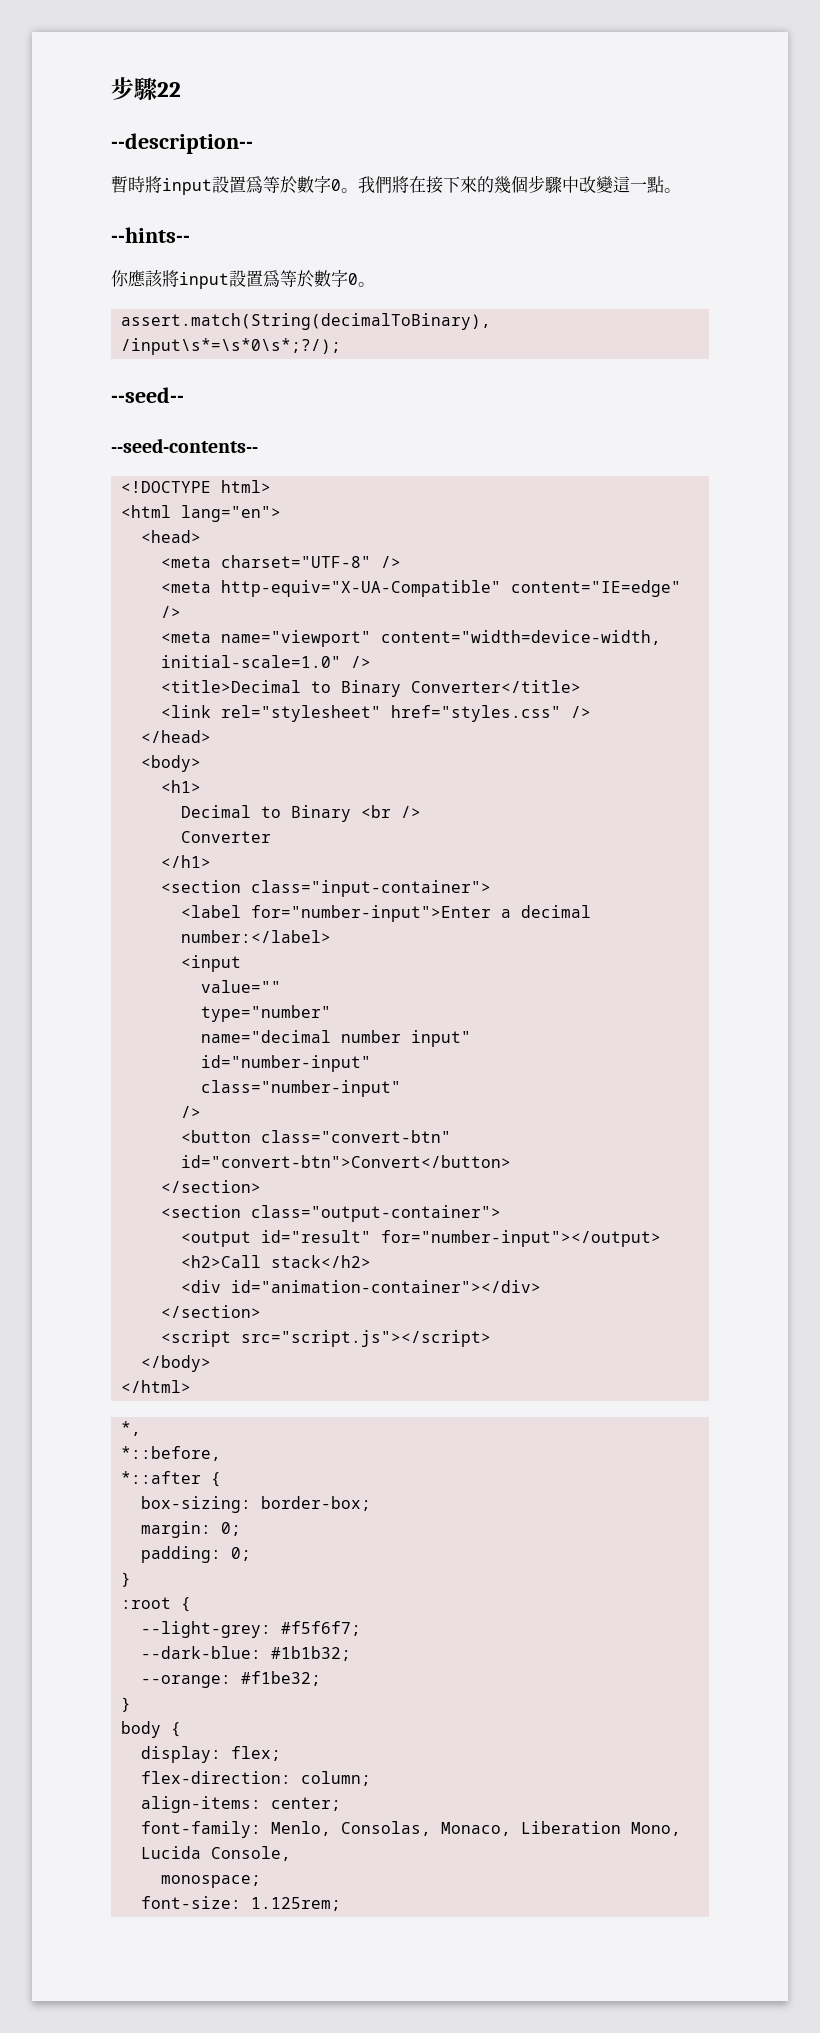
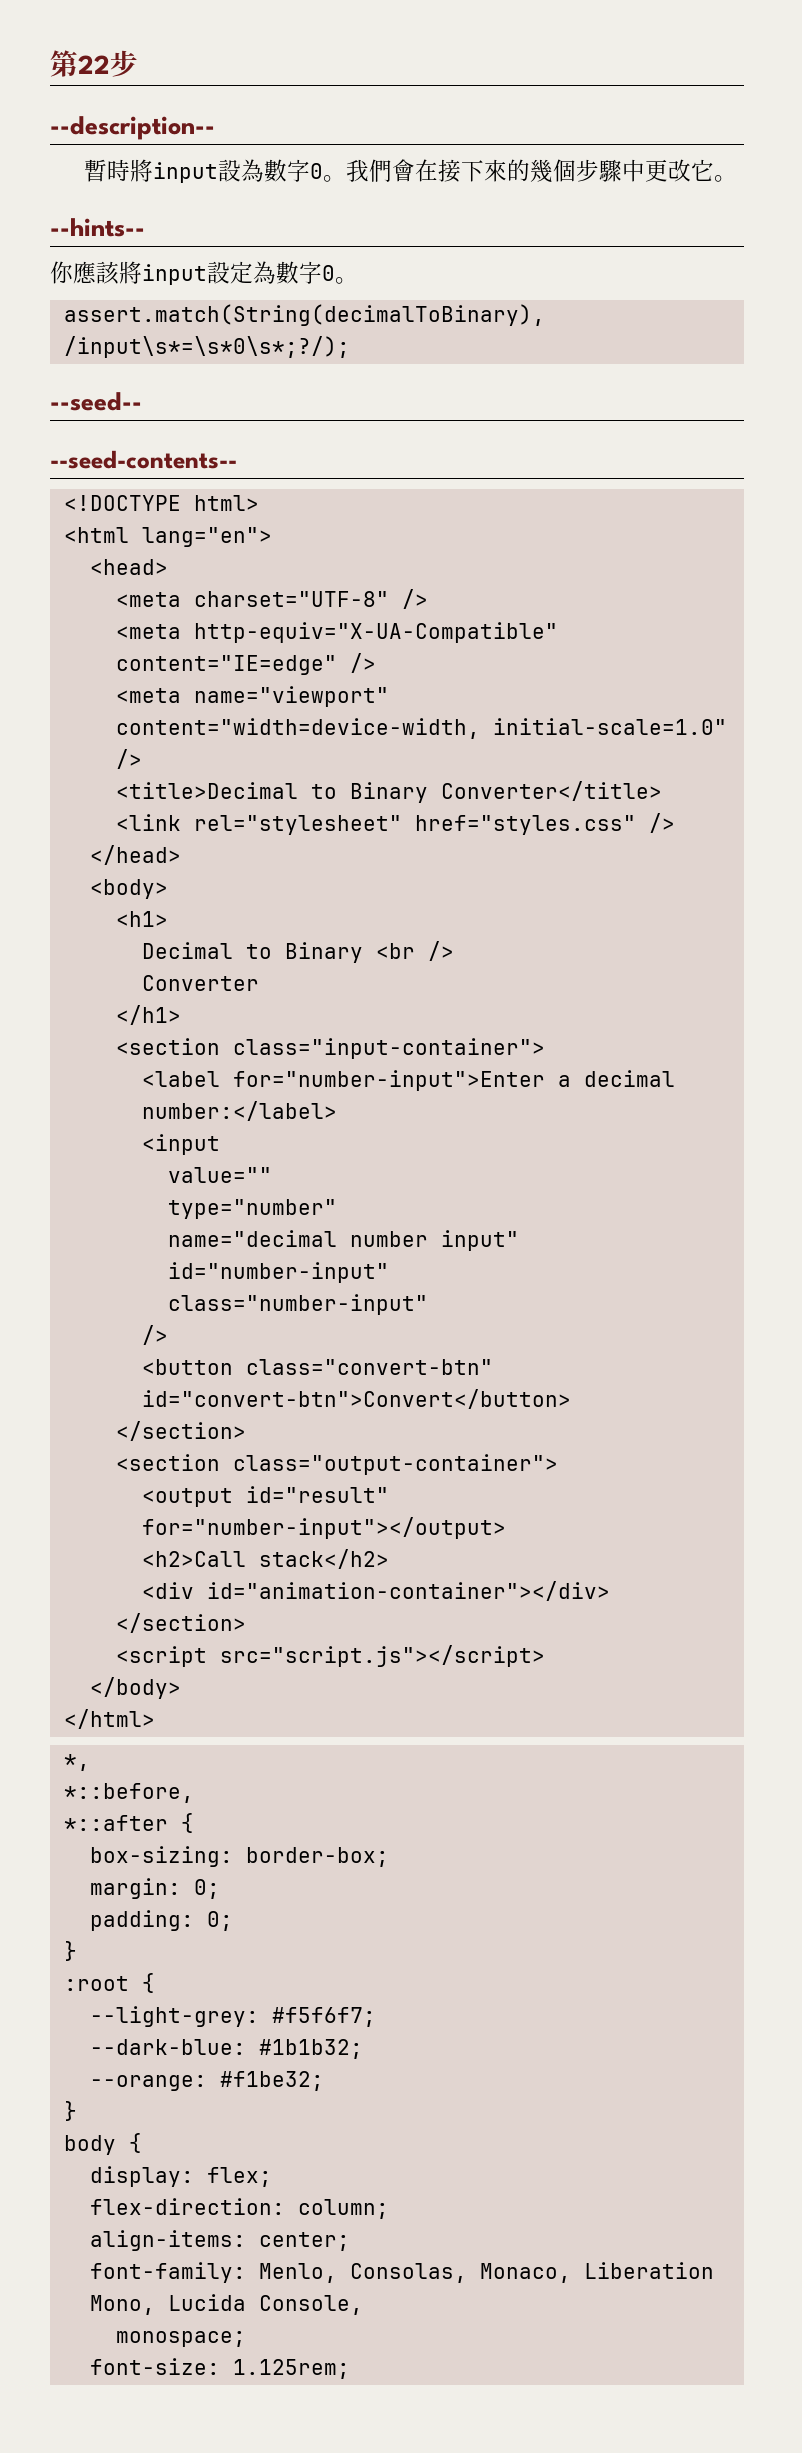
- 步驟22
+ 第22步
- 暫時將input設置爲等於數字0。
+ 暫時將input設為數字0。
- 我們將在接下來的幾個步驟中改變這一點。
+ 我們會在接下來的幾個步驟中更改它。
- 你應該將input設置爲等於數字0。
+ 你應該將input設定為數字0。

